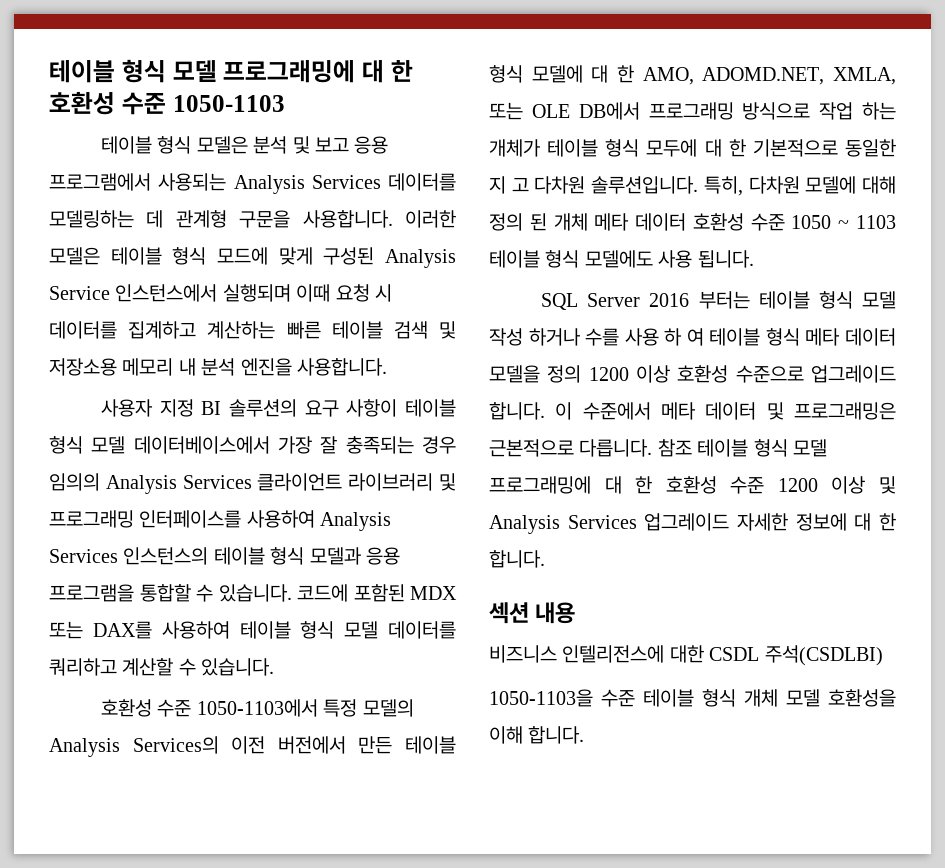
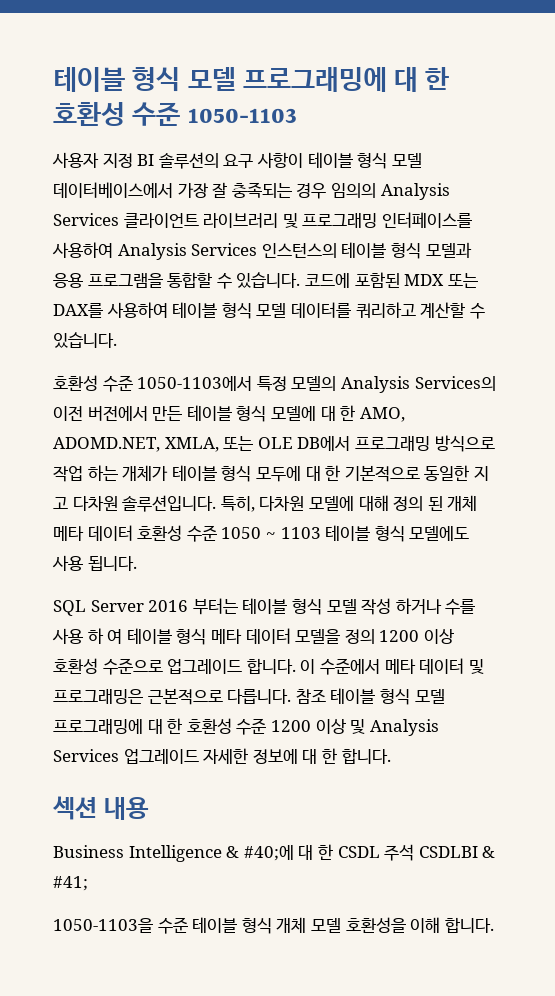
- 테이블 형식 모델은 분석 및 보고 응용 프로그램에서 사용되는 Analysis Services 데이터를 모델링하는 데 관계형 구문을 사용합니다. 이러한 모델은 테이블 형식 모드에 맞게 구성된 Analysis Service 인스턴스에서 실행되며 이때 요청 시 데이터를 집계하고 계산하는 빠른 테이블 검색 및 저장소용 메모리 내 분석 엔진을 사용합니다.
- 비즈니스 인텔리전스에 대한 CSDL 주석(CSDLBI)
+ Business Intelligence & #40;에 대 한 CSDL 주석 CSDLBI & #41;

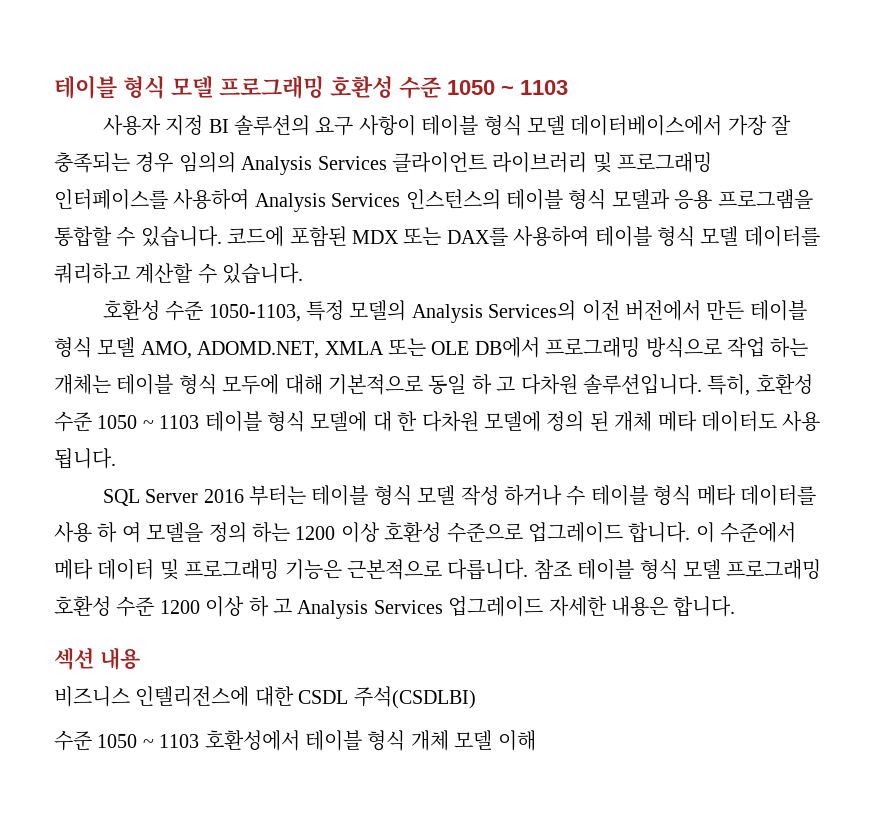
- 테이블 형식 모델 프로그래밍에 대 한 호환성 수준 1050-1103
+ 테이블 형식 모델 프로그래밍 호환성 수준 1050 ~ 1103
- 호환성 수준 1050-1103에서 특정 모델의 Analysis Services의 이전 버전에서 만든 테이블 형식 모델에 대 한 AMO, ADOMD.NET, XMLA, 또는 OLE DB에서 프로그래밍 방식으로 작업 하는 개체가 테이블 형식 모두에 대 한 기본적으로 동일한 지 고 다차원 솔루션입니다. 특히, 다차원 모델에 대해 정의 된 개체 메타 데이터 호환성 수준 1050 ~ 1103 테이블 형식 모델에도 사용 됩니다.
+ 호환성 수준 1050-1103, 특정 모델의 Analysis Services의 이전 버전에서 만든 테이블 형식 모델 AMO, ADOMD.NET, XMLA 또는 OLE DB에서 프로그래밍 방식으로 작업 하는 개체는 테이블 형식 모두에 대해 기본적으로 동일 하 고 다차원 솔루션입니다. 특히, 호환성 수준 1050 ~ 1103 테이블 형식 모델에 대 한 다차원 모델에 정의 된 개체 메타 데이터도 사용 됩니다.
- SQL Server 2016 부터는 테이블 형식 모델 작성 하거나 수를 사용 하 여 테이블 형식 메타 데이터 모델을 정의 1200 이상 호환성 수준으로 업그레이드 합니다.
+ SQL Server 2016 부터는 테이블 형식 모델 작성 하거나 수 테이블 형식 메타 데이터를 사용 하 여 모델을 정의 하는 1200 이상 호환성 수준으로 업그레이드 합니다.
- 이 수준에서 메타 데이터 및 프로그래밍은 근본적으로 다릅니다.
+ 이 수준에서 메타 데이터 및 프로그래밍 기능은 근본적으로 다릅니다.
- 참조 테이블 형식 모델 프로그래밍에 대 한 호환성 수준 1200 이상 및 Analysis Services 업그레이드 자세한 정보에 대 한 합니다.
+ 참조 테이블 형식 모델 프로그래밍 호환성 수준 1200 이상 하 고 Analysis Services 업그레이드 자세한 내용은 합니다.
- Business Intelligence & #40;에 대 한 CSDL 주석 CSDLBI & #41;
- 1050-1103을 수준 테이블 형식 개체 모델 호환성을 이해 합니다.
+ 비즈니스 인텔리전스에 대한 CSDL 주석(CSDLBI)
+ 수준 1050 ~ 1103 호환성에서 테이블 형식 개체 모델 이해

